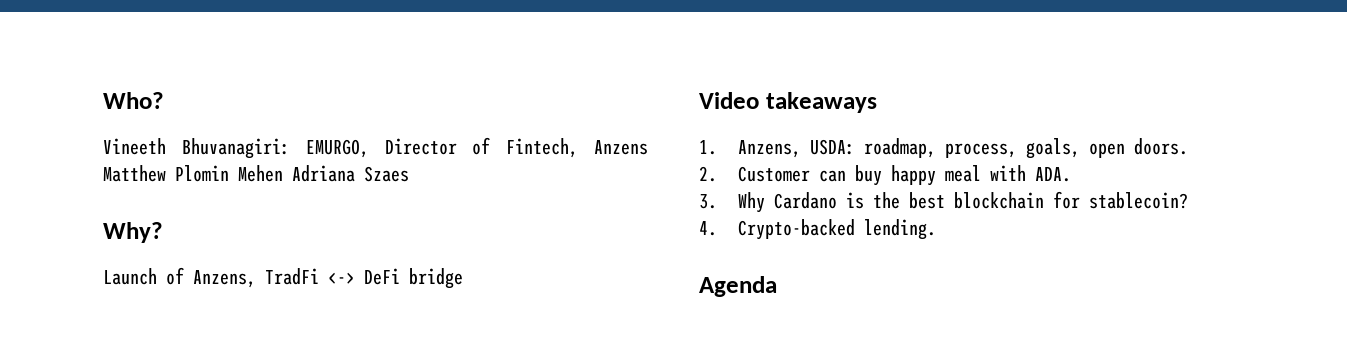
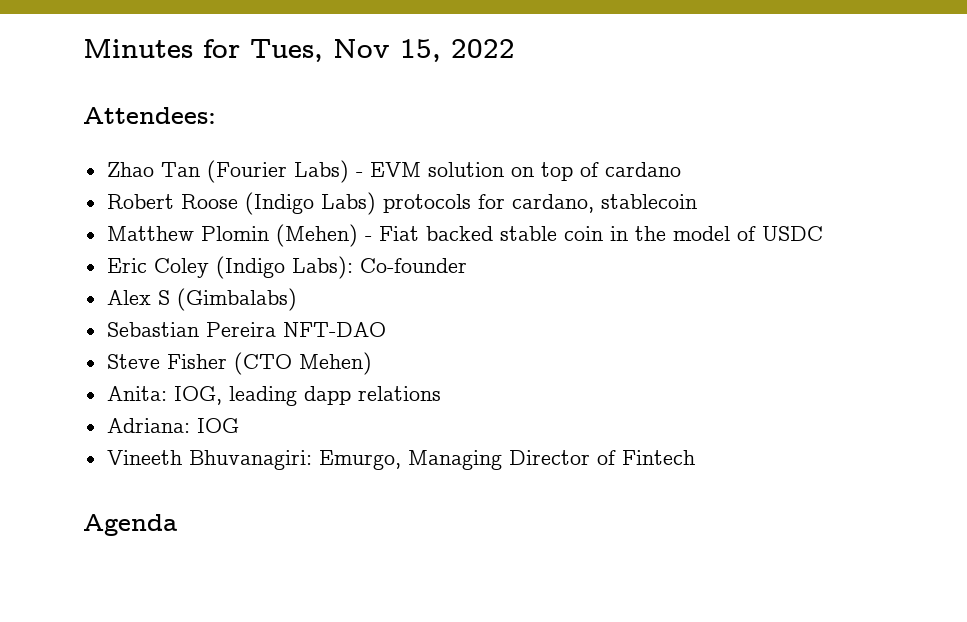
- Who?
- Vineeth Bhuvanagiri: EMURGO, Director of Fintech, Anzens Matthew Plomin Mehen Adriana Szaes
- Why?
- Launch of Anzens, TradFi <-> DeFi bridge
- Video takeaways
- 1. Anzens, USDA: roadmap, process, goals, open doors.
- 2. Customer can buy happy meal with ADA.
- 3. Why Cardano is the best blockchain for stablecoin?
- 4. Crypto-backed lending.
+ Minutes for Tues, Nov 15, 2022
+ Attendees:
+ Zhao Tan (Fourier Labs) - EVM solution on top of cardano
+ Robert Roose (Indigo Labs) protocols for cardano, stablecoin
+ Matthew Plomin (Mehen) - Fiat backed stable coin in the model of USDC
+ Eric Coley (Indigo Labs): Co-founder
+ Alex S (Gimbalabs)
+ Sebastian Pereira NFT-DAO
+ Steve Fisher (CTO Mehen)
+ Anita: IOG, leading dapp relations
+ Adriana: IOG
+ Vineeth Bhuvanagiri: Emurgo, Managing Director of Fintech

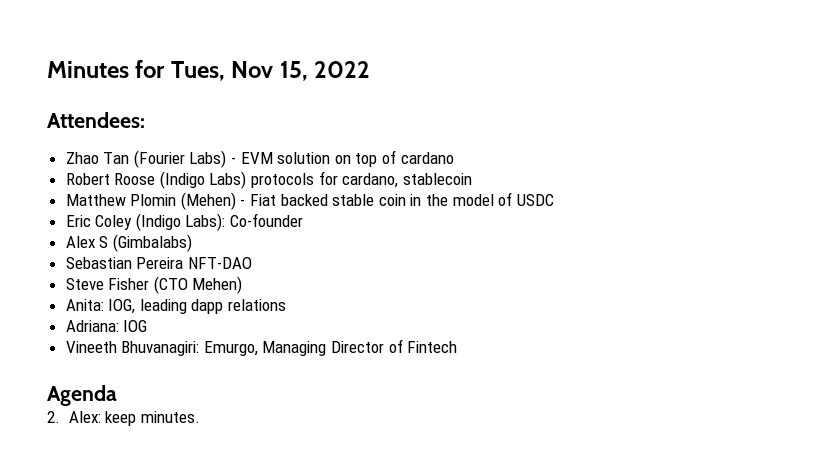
+ 2. Alex: keep minutes.

